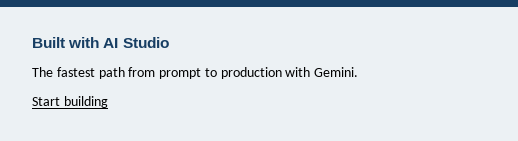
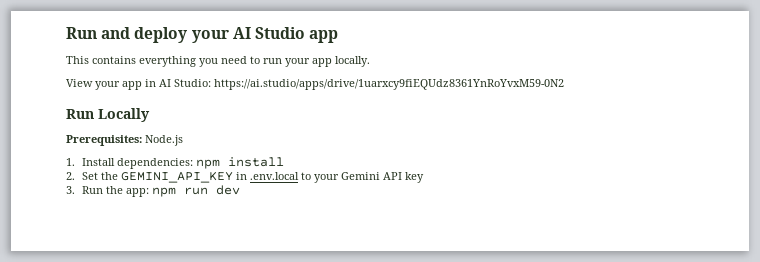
- Built with AI Studio
- The fastest path from prompt to production with Gemini.
- Start building
+ Run and deploy your AI Studio app
+ This contains everything you need to run your app locally.
+ View your app in AI Studio: https://ai.studio/apps/drive/1uarxcy9fiEQUdz8361YnRoYvxM59-0N2
+ Run Locally
+ Prerequisites: Node.js
+ 1. Install dependencies: npm install
+ 2. Set the GEMINI_API_KEY in .env.local to your Gemini API key
+ 3. Run the app: npm run dev

